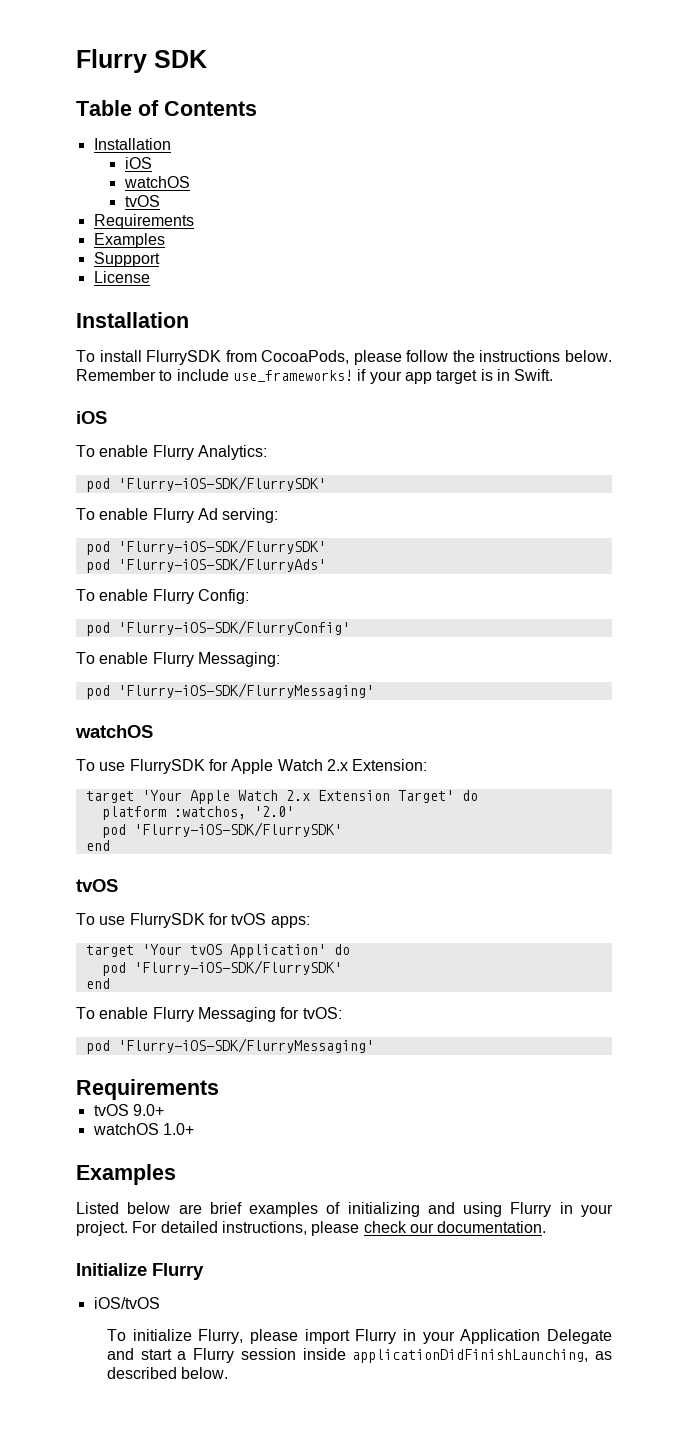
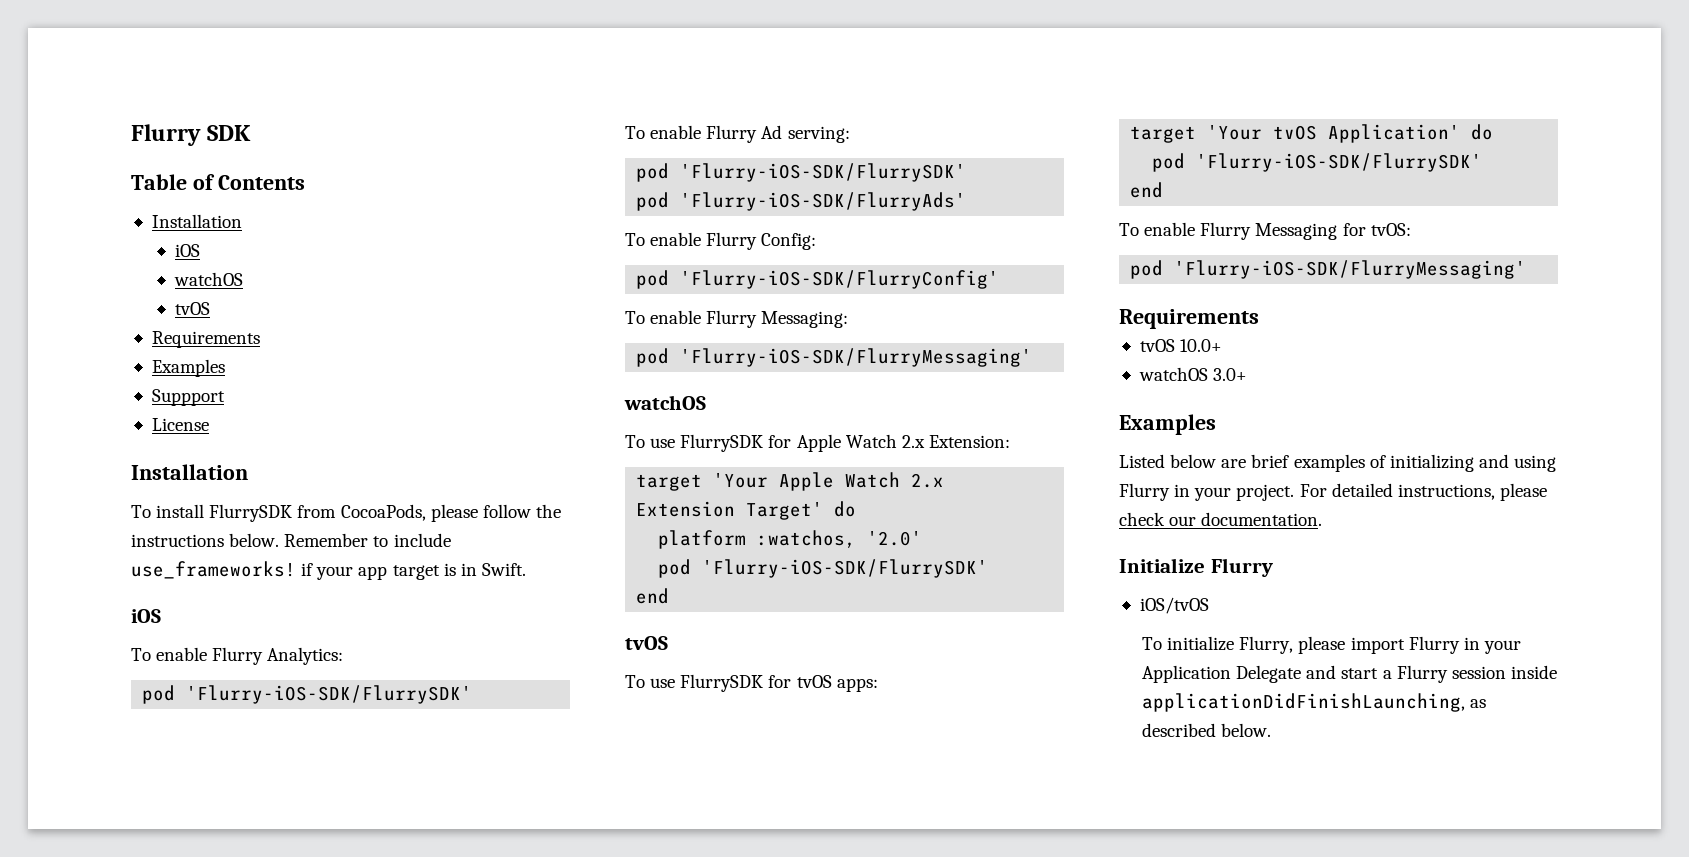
- tvOS 9.0+
- watchOS 1.0+
+ tvOS 10.0+
+ watchOS 3.0+

